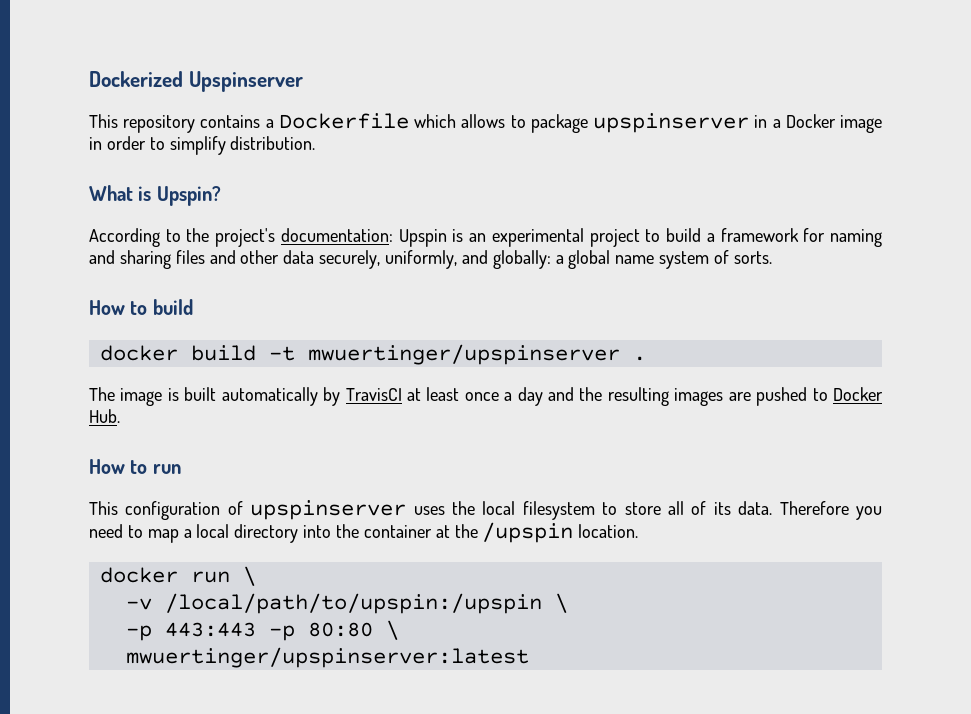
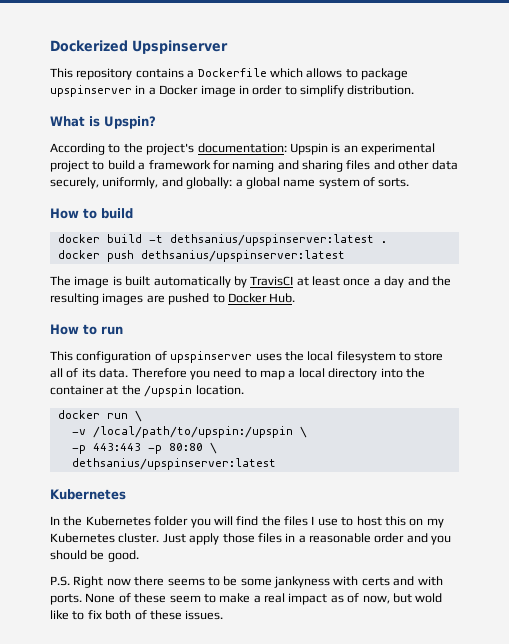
- docker build -t mwuertinger/upspinserver .
+ docker build -t dethsanius/upspinserver:latest .
+ docker push dethsanius/upspinserver:latest
  -p 443:443 -p 80:80 \
- mwuertinger/upspinserver:latest
+ dethsanius/upspinserver:latest
+ Kubernetes
+ In the Kubernetes folder you will find the files I use to host this on my Kubernetes cluster. Just apply those files in a reasonable order and you should be good.
+ P.S. Right now there seems to be some jankyness with certs and with ports. None of these seem to make a real impact as of now, but wold like to fix both of these issues.

